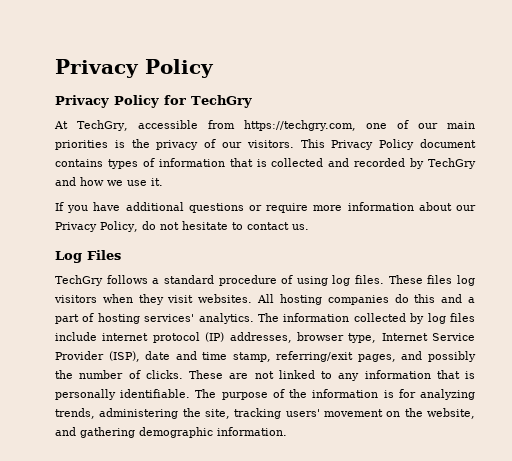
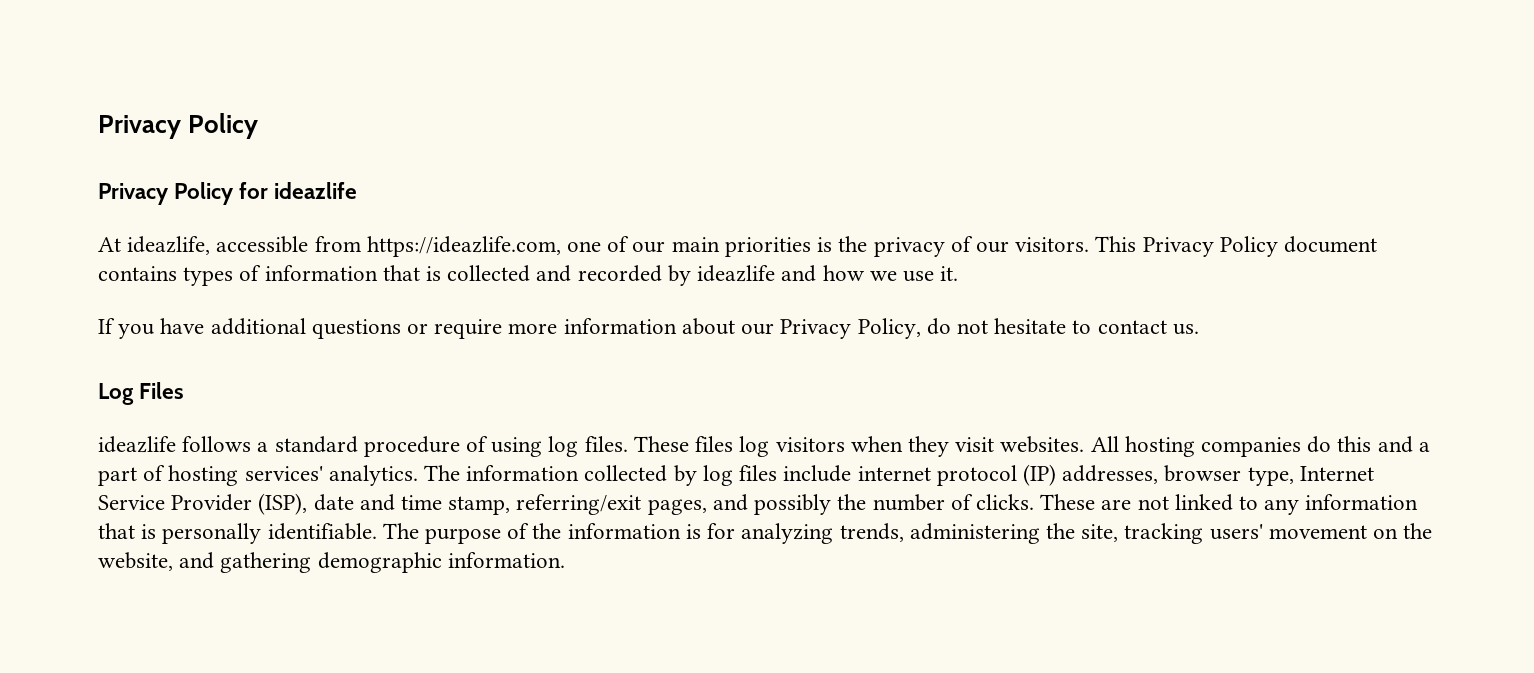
- Privacy Policy for TechGry
+ Privacy Policy for ideazlife
- At TechGry, accessible from https://techgry.com, one of our main priorities is the privacy of our visitors.
+ At ideazlife, accessible from https://ideazlife.com, one of our main priorities is the privacy of our visitors.
- This Privacy Policy document contains types of information that is collected and recorded by TechGry and how we use it.
+ This Privacy Policy document contains types of information that is collected and recorded by ideazlife and how we use it.
- TechGry follows a standard procedure of using log files.
+ ideazlife follows a standard procedure of using log files.

